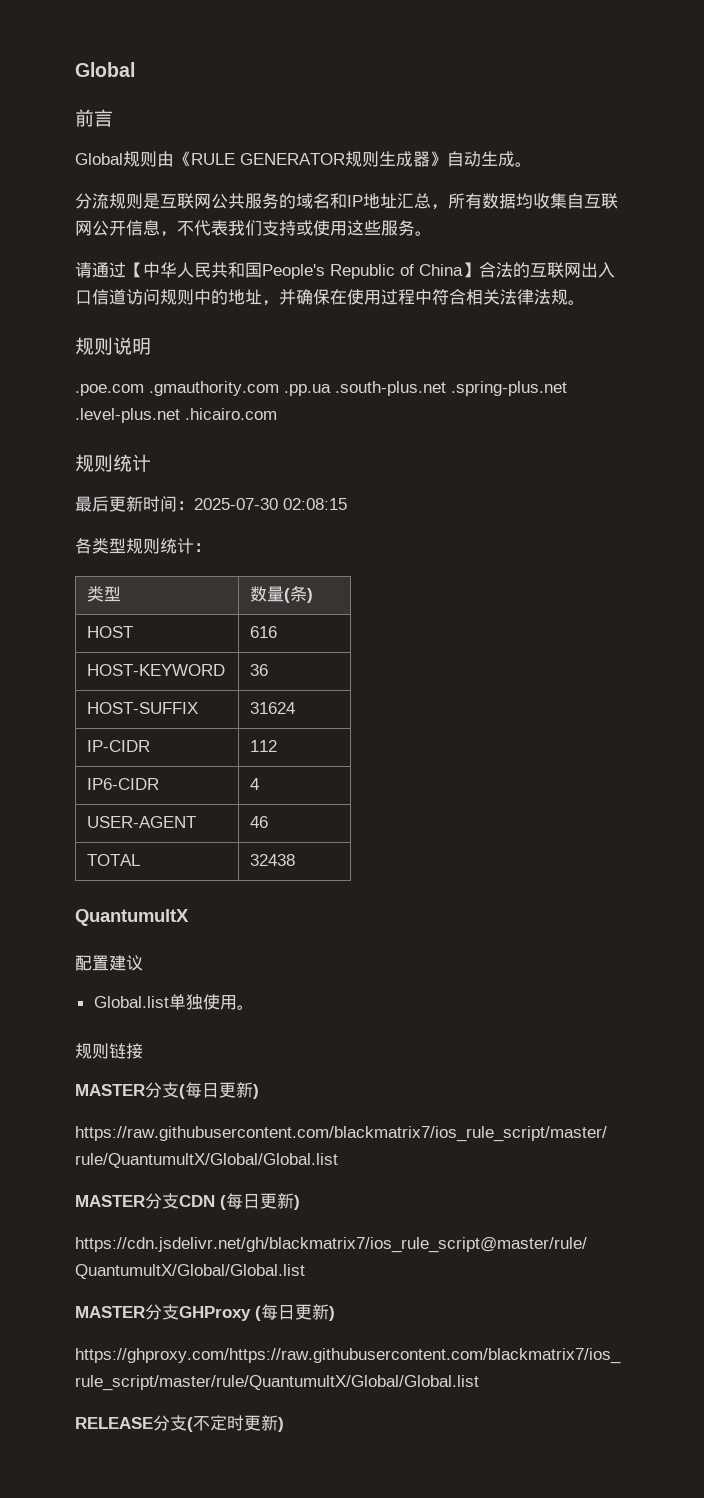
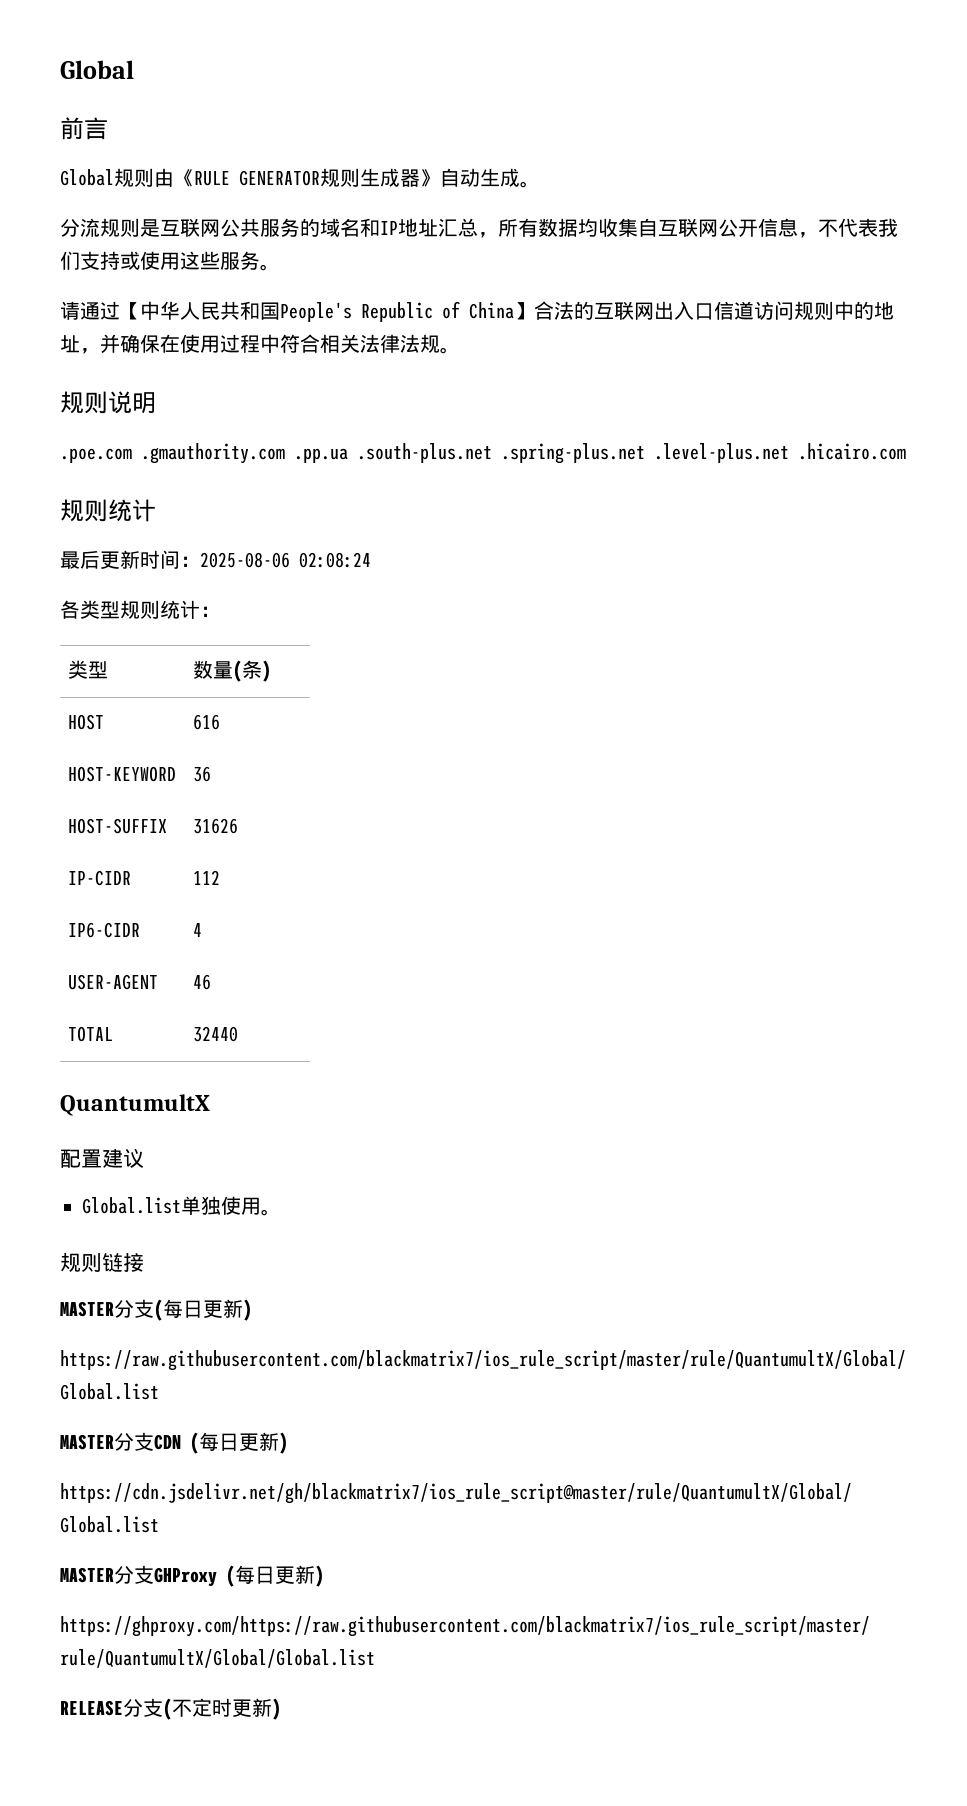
- 最后更新时间：2025-07-30 02:08:15
+ 最后更新时间：2025-08-06 02:08:24
- HOST-SUFFIX | 31624
+ HOST-SUFFIX | 31626
- TOTAL | 32438
+ TOTAL | 32440

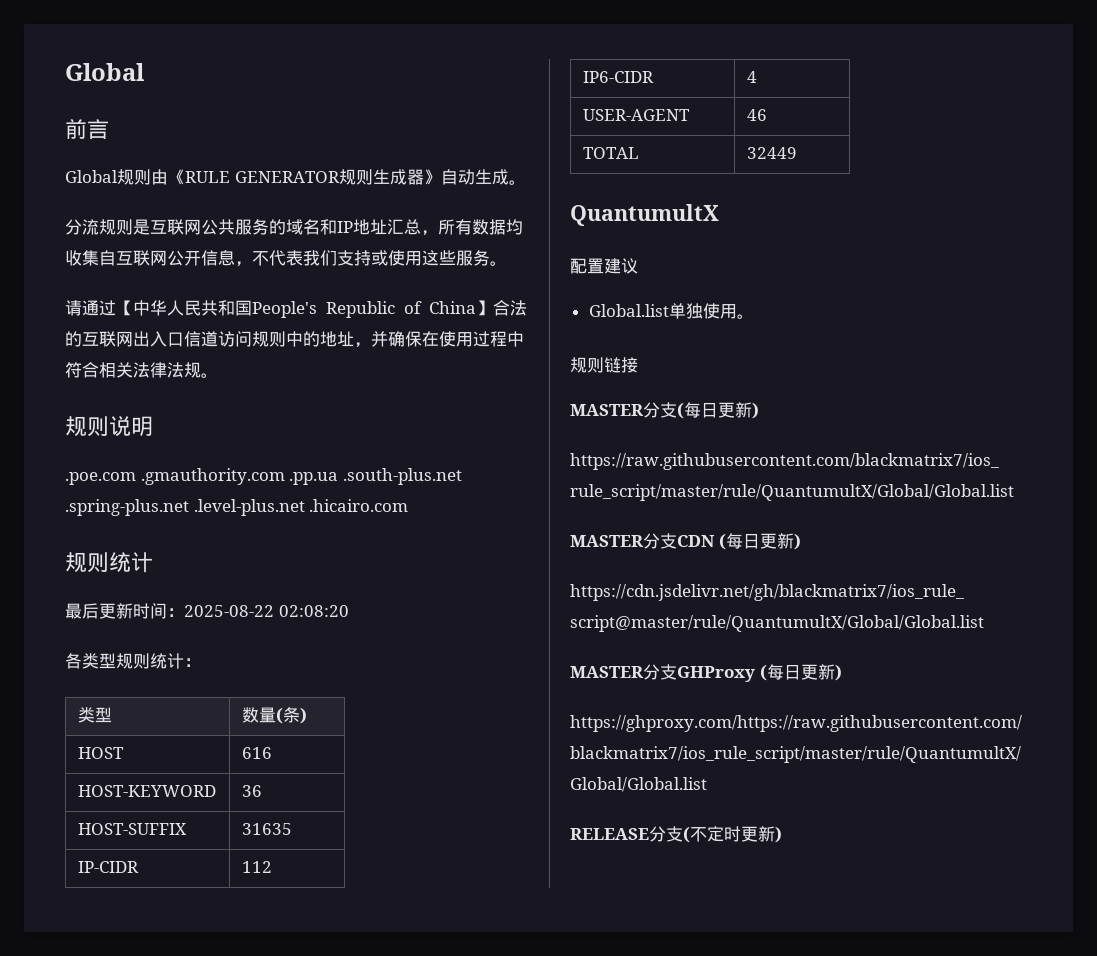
- 最后更新时间：2025-08-06 02:08:24
+ 最后更新时间：2025-08-22 02:08:20
- HOST-SUFFIX | 31626
+ HOST-SUFFIX | 31635
- TOTAL | 32440
+ TOTAL | 32449

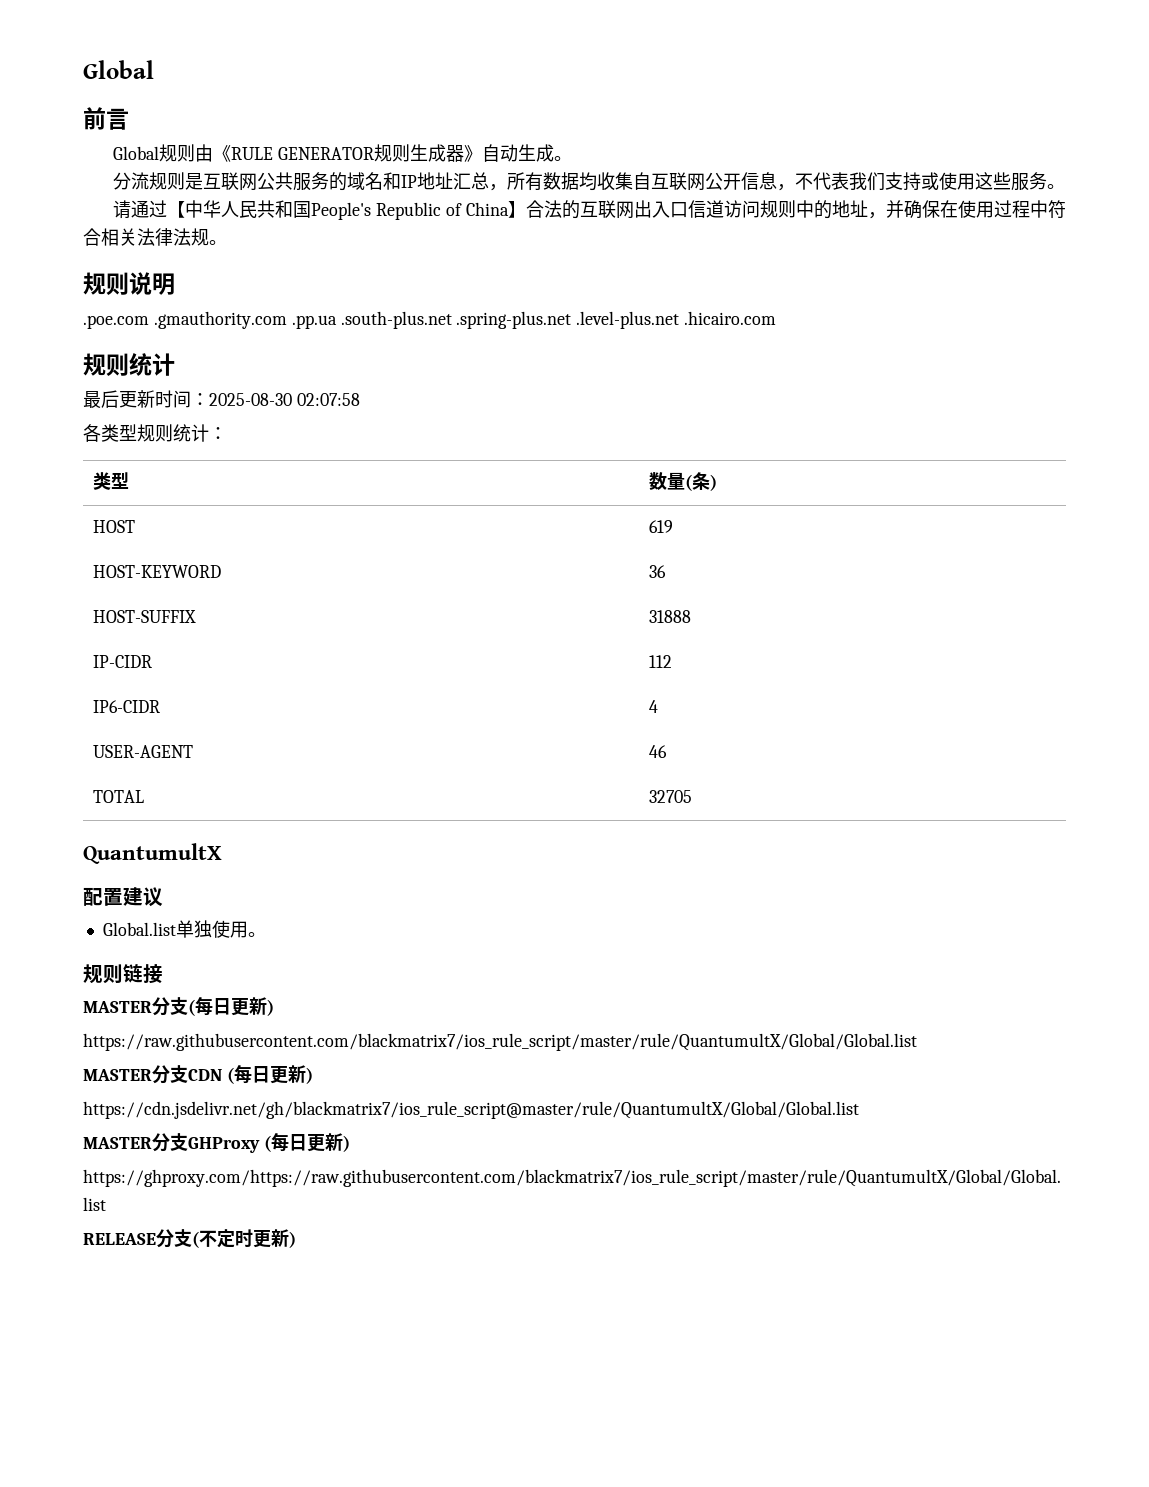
- 最后更新时间：2025-08-22 02:08:20
+ 最后更新时间：2025-08-30 02:07:58
- HOST | 616
+ HOST | 619
- HOST-SUFFIX | 31635
+ HOST-SUFFIX | 31888
- TOTAL | 32449
+ TOTAL | 32705

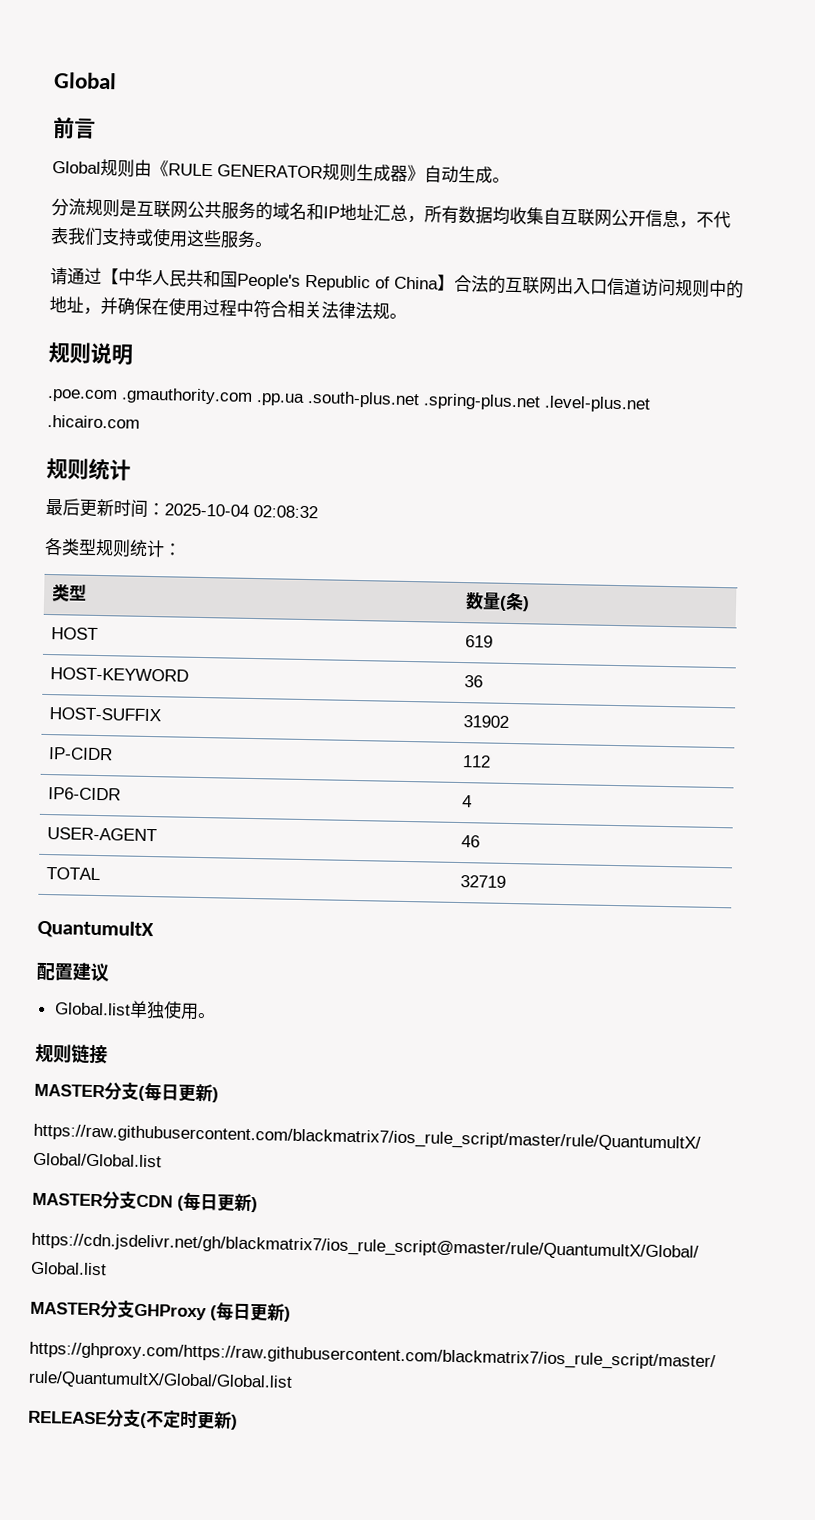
- 最后更新时间：2025-08-30 02:07:58
+ 最后更新时间：2025-10-04 02:08:32
- HOST-SUFFIX | 31888
+ HOST-SUFFIX | 31902
- TOTAL | 32705
+ TOTAL | 32719

